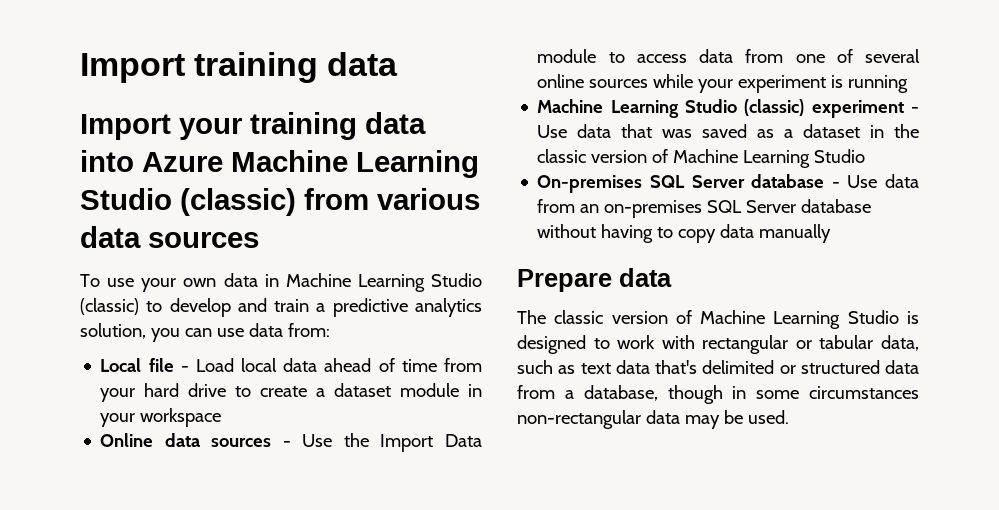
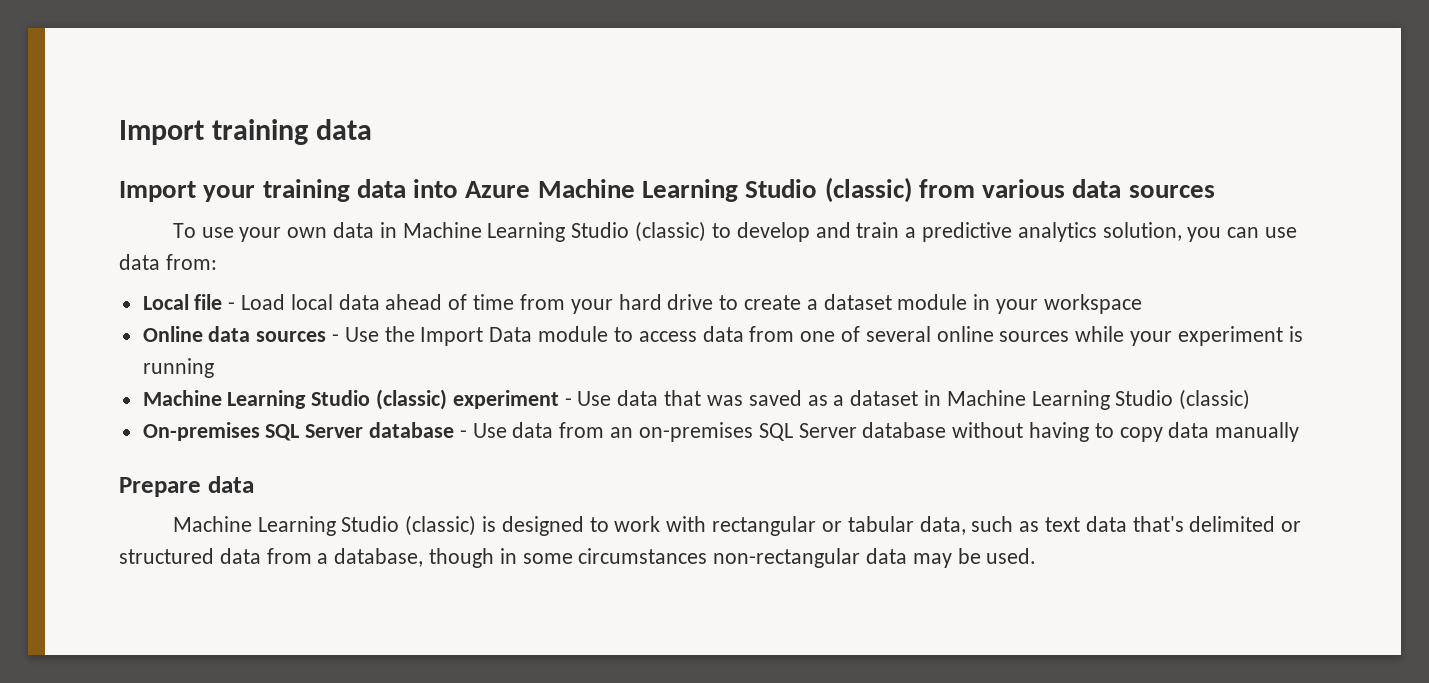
- Machine Learning Studio (classic) experiment - Use data that was saved as a dataset in the classic version of Machine Learning Studio
+ Machine Learning Studio (classic) experiment - Use data that was saved as a dataset in Machine Learning Studio (classic)
- The classic version of Machine Learning Studio is designed to work with rectangular or tabular data, such as text data that's delimited or structured data from a database, though in some circumstances non-rectangular data may be used.
+ Machine Learning Studio (classic) is designed to work with rectangular or tabular data, such as text data that's delimited or structured data from a database, though in some circumstances non-rectangular data may be used.

